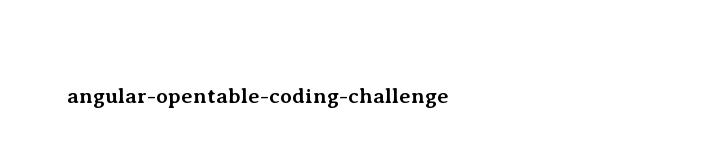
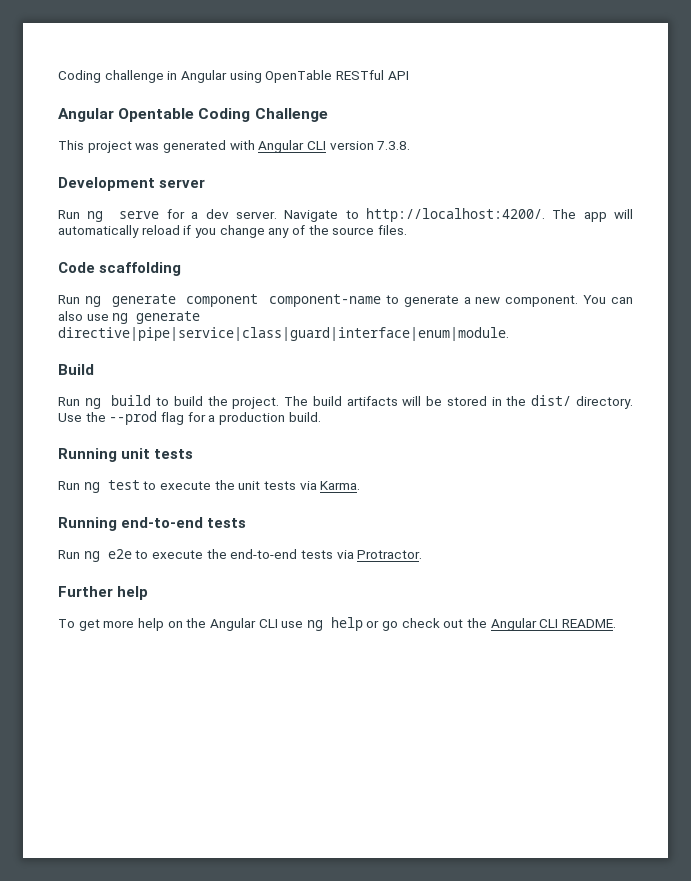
- angular-opentable-coding-challenge
+ Coding challenge in Angular using OpenTable RESTful API
+ Angular Opentable Coding Challenge
+ This project was generated with Angular CLI version 7.3.8.
+ Development server
+ Run ng serve for a dev server. Navigate to http://localhost:4200/. The app will automatically reload if you change any of the source files.
+ Code scaffolding
+ Run ng generate component component-name to generate a new component. You can also use ng generate directive|pipe|service|class|guard|interface|enum|module.
+ Build
+ Run ng build to build the project. The build artifacts will be stored in the dist/ directory. Use the --prod flag for a production build.
+ Running unit tests
+ Run ng test to execute the unit tests via Karma.
+ Running end-to-end tests
+ Run ng e2e to execute the end-to-end tests via Protractor.
+ Further help
+ To get more help on the Angular CLI use ng help or go check out the Angular CLI README.

